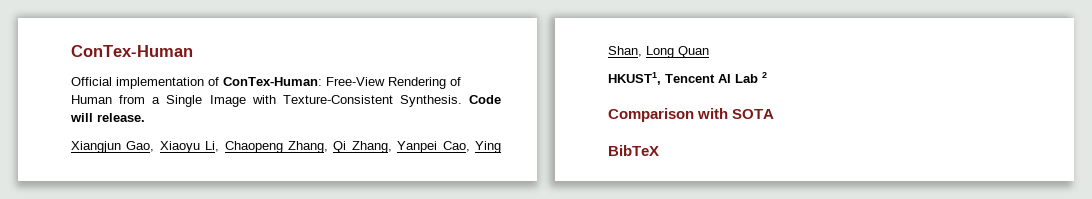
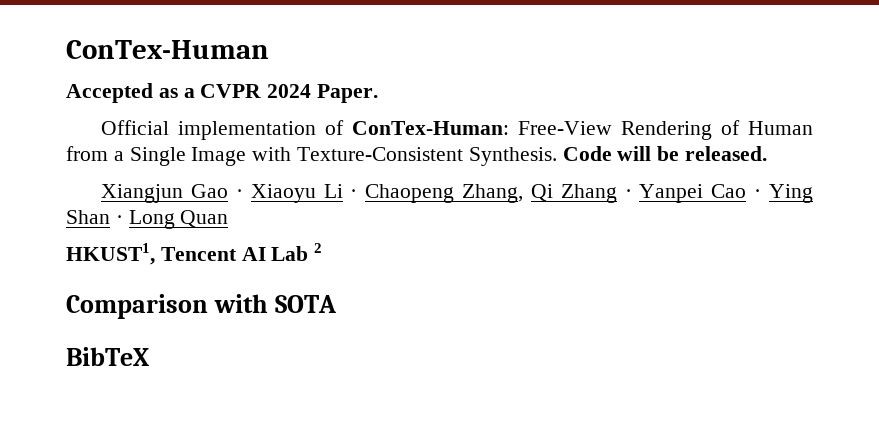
+ Accepted as a CVPR 2024 Paper.
- Code will release.
+ Code will be released.
- Xiangjun Gao, Xiaoyu Li, Chaopeng Zhang, Qi Zhang, Yanpei Cao, Ying Shan, Long Quan
+ Xiangjun Gao · Xiaoyu Li · Chaopeng Zhang, Qi Zhang · Yanpei Cao · Ying Shan · Long Quan

